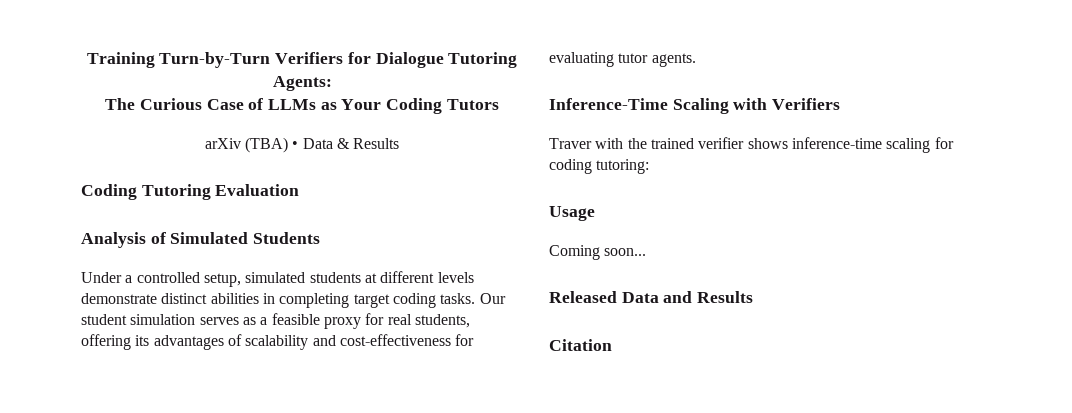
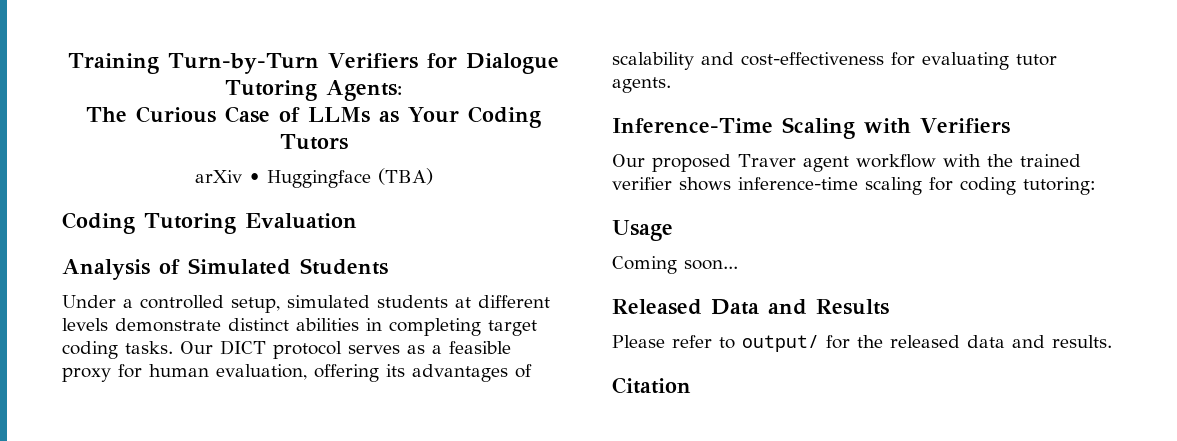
- arXiv (TBA) • Data & Results
+ arXiv • Huggingface (TBA)
- Our student simulation serves as a feasible proxy for real students, offering its advantages of scalability and cost-effectiveness for evaluating tutor agents.
+ Our DICT protocol serves as a feasible proxy for human evaluation, offering its advantages of scalability and cost-effectiveness for evaluating tutor agents.
- Traver with the trained verifier shows inference-time scaling for coding tutoring:
+ Our proposed Traver agent workflow with the trained verifier shows inference-time scaling for coding tutoring:
+ Please refer to output/ for the released data and results.

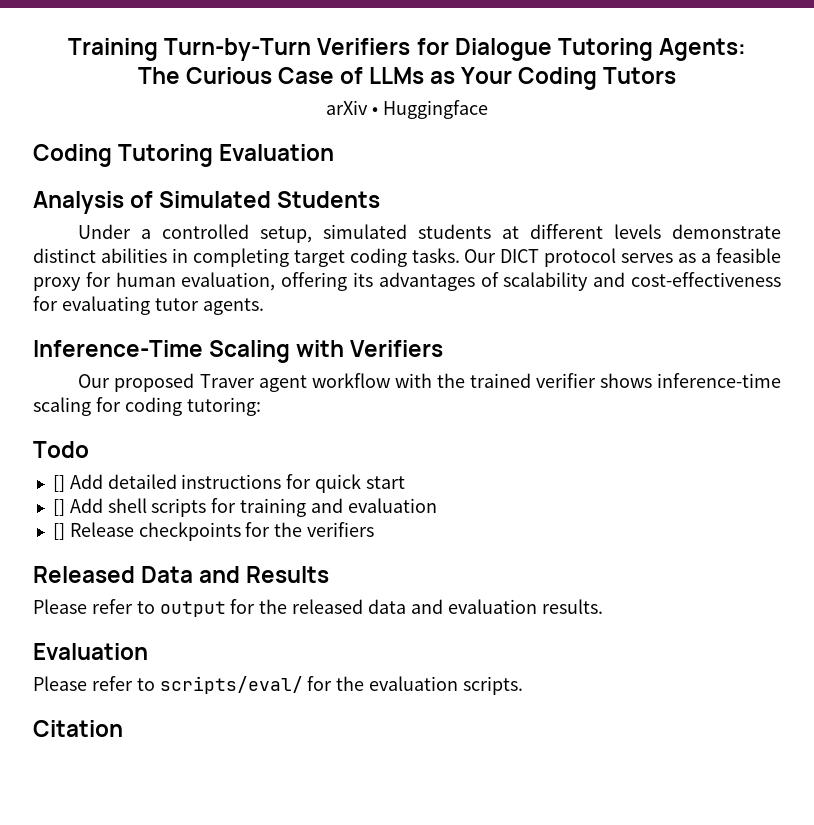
- arXiv • Huggingface (TBA)
+ arXiv • Huggingface
- Usage
- Coming soon...
+ Todo
+ [] Add detailed instructions for quick start
+ [] Add shell scripts for training and evaluation
+ [] Release checkpoints for the verifiers
- Please refer to output/ for the released data and results.
+ Please refer to output for the released data and evaluation results.
+ Evaluation
+ Please refer to scripts/eval/ for the evaluation scripts.

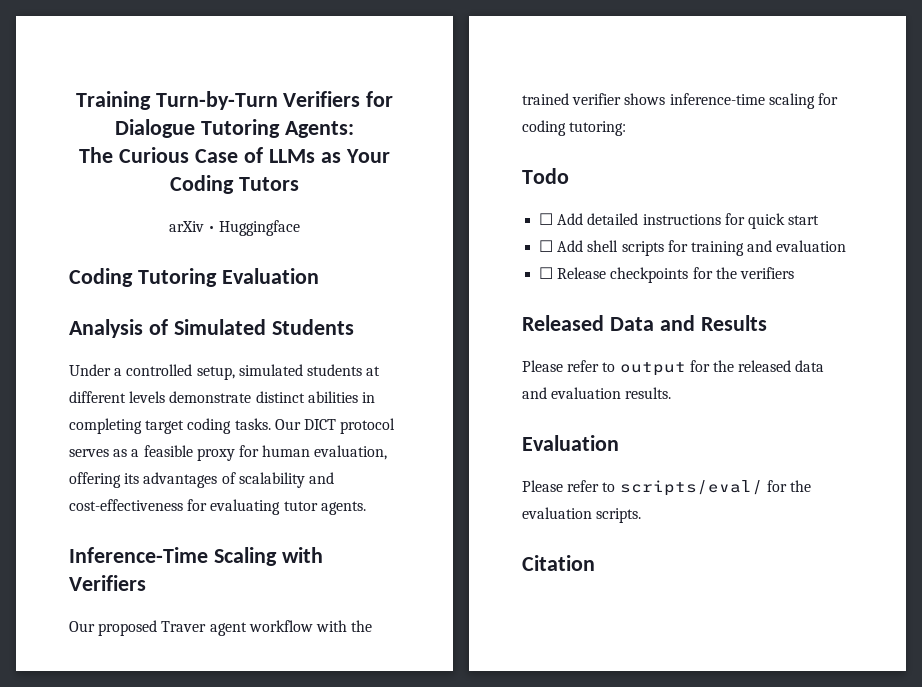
- [] Add detailed instructions for quick start
+ ☐ Add detailed instructions for quick start
- [] Add shell scripts for training and evaluation
+ ☐ Add shell scripts for training and evaluation
- [] Release checkpoints for the verifiers
+ ☐ Release checkpoints for the verifiers

